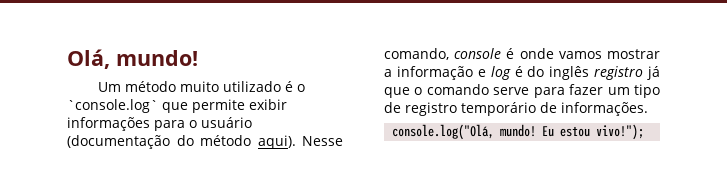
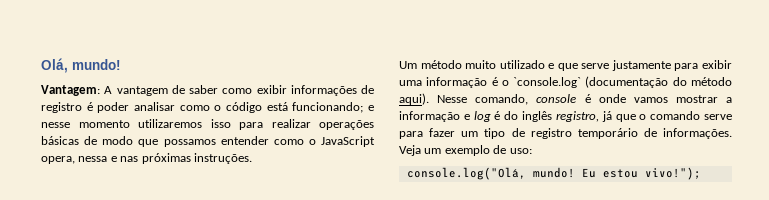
- Um método muito utilizado é o `console.log` que permite exibir informações para o usuário (documentação do método aqui).
+ Vantagem: A vantagem de saber como exibir informações de registro é poder analisar como o código está funcionando; e nesse momento utilizaremos isso para realizar operações básicas de modo que possamos entender como o JavaScript opera, nessa e nas próximas instruções.
+ Um método muito utilizado e que serve justamente para exibir uma informação é o `console.log` (documentação do método aqui).
- Nesse comando, console é onde vamos mostrar a informação e log é do inglês registro já que o comando serve para fazer um tipo de registro temporário de informações.
+ Nesse comando, console é onde vamos mostrar a informação e log é do inglês registro, já que o comando serve para fazer um tipo de registro temporário de informações. Veja um exemplo de uso:

